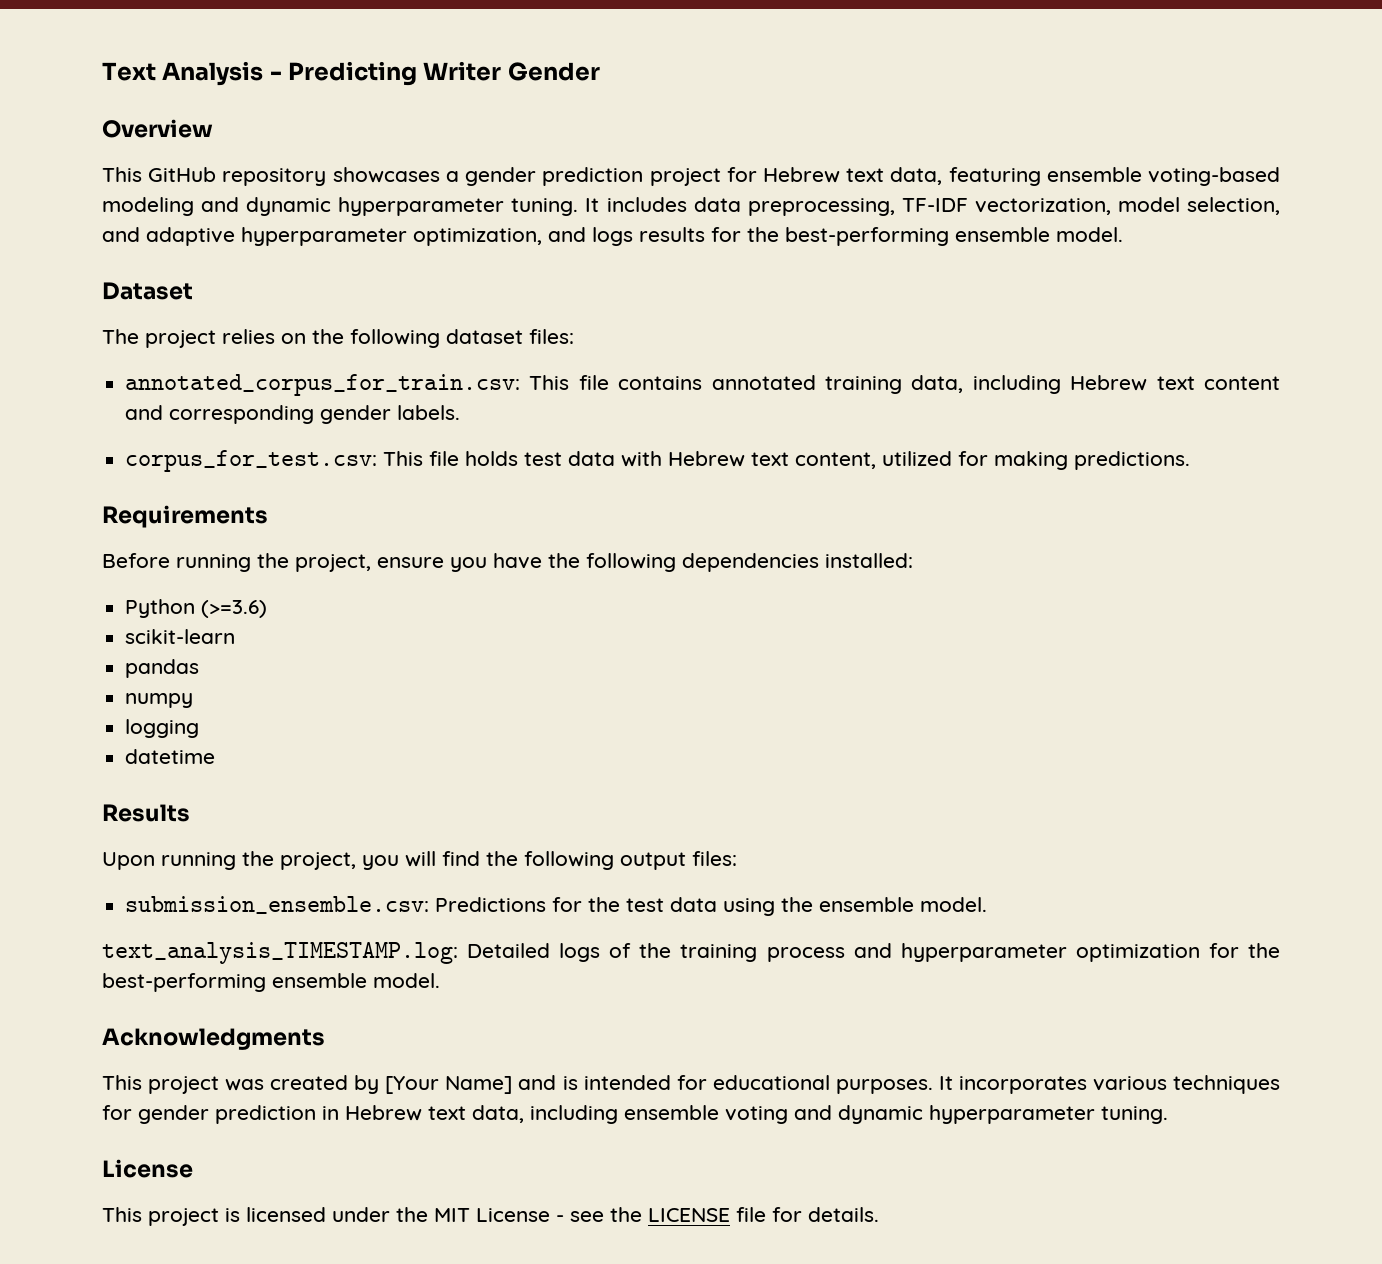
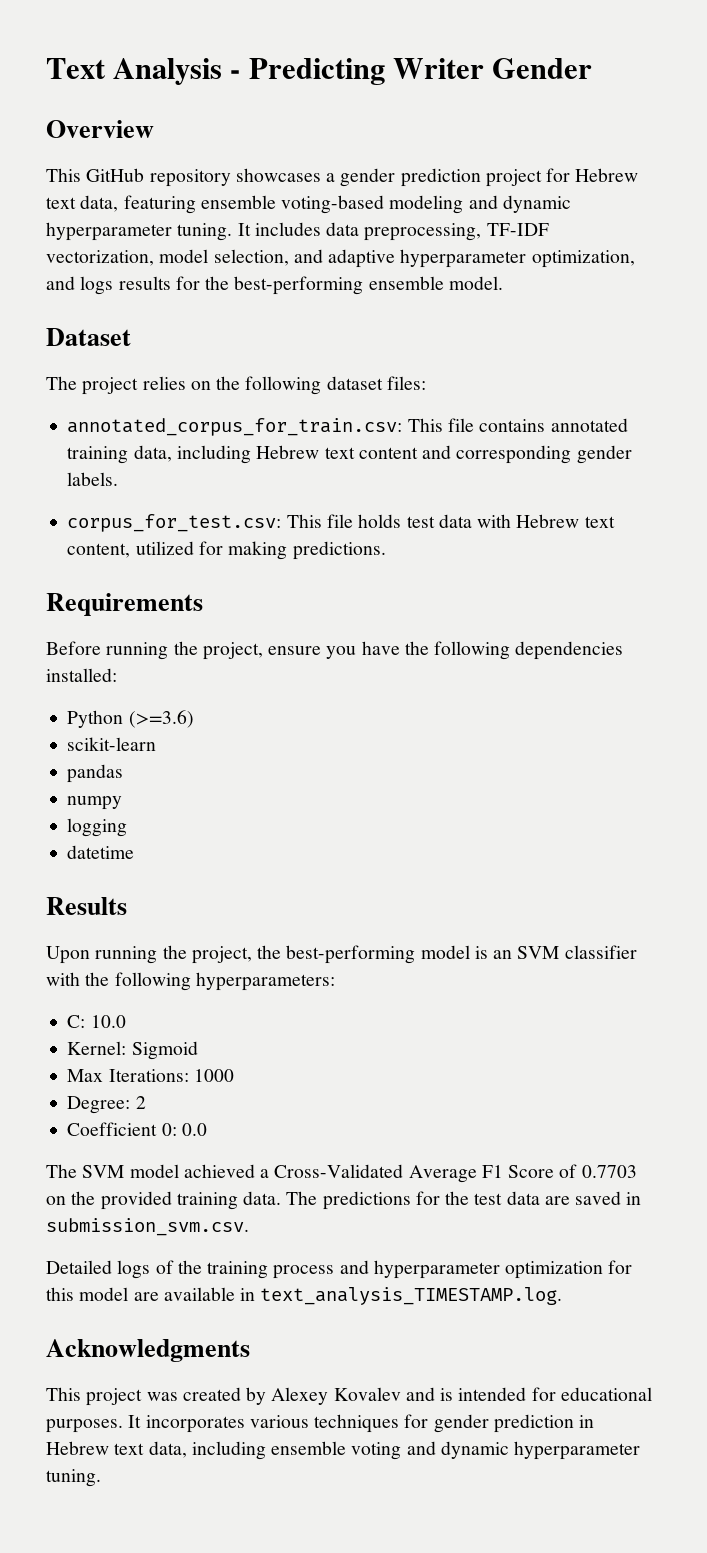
- Upon running the project, you will find the following output files:
- submission_ensemble.csv: Predictions for the test data using the ensemble model.
- text_analysis_TIMESTAMP.log: Detailed logs of the training process and hyperparameter optimization for the best-performing ensemble model.
+ Upon running the project, the best-performing model is an SVM classifier with the following hyperparameters:
+ C: 10.0
+ Kernel: Sigmoid
+ Max Iterations: 1000
+ Degree: 2
+ Coefficient 0: 0.0
+ The SVM model achieved a Cross-Validated Average F1 Score of 0.7703 on the provided training data. The predictions for the test data are saved in submission_svm.csv.
+ Detailed logs of the training process and hyperparameter optimization for this model are available in text_analysis_TIMESTAMP.log.
- This project was created by [Your Name] and is intended for educational purposes.
+ This project was created by Alexey Kovalev and is intended for educational purposes.
  It incorporates various techniques for gender prediction in Hebrew text data, including ensemble voting and dynamic hyperparameter tuning.
- License
- This project is licensed under the MIT License - see the LICENSE file for details.

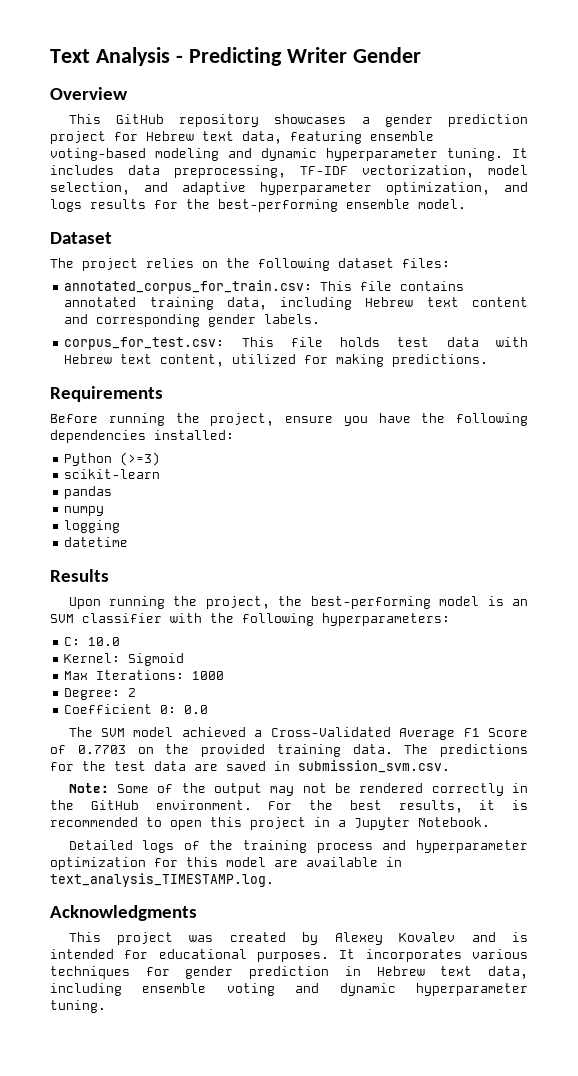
- Python (>=3.6)
+ Python (>=3)
+ Note: Some of the output may not be rendered correctly in the GitHub environment. For the best results, it is recommended to open this project in a Jupyter Notebook.

